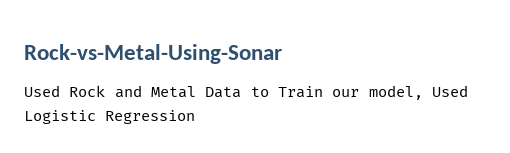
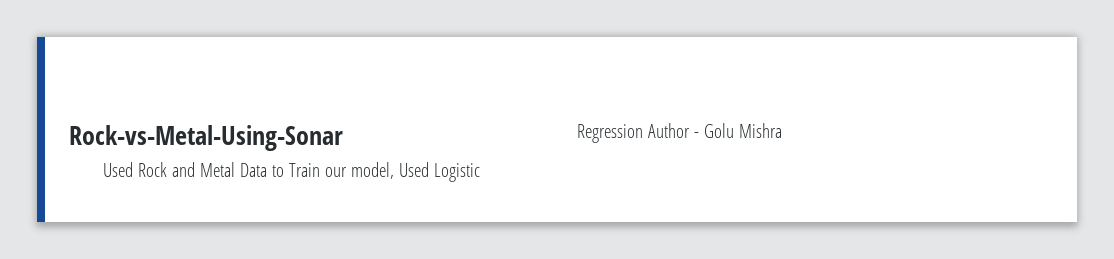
- Used Rock and Metal Data to Train our model, Used Logistic Regression
+ Used Rock and Metal Data to Train our model, Used Logistic Regression Author - Golu Mishra

